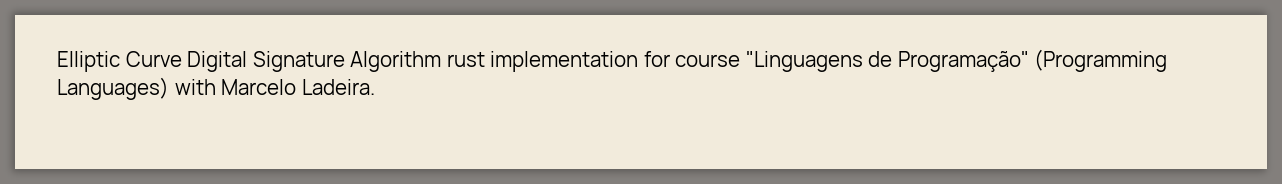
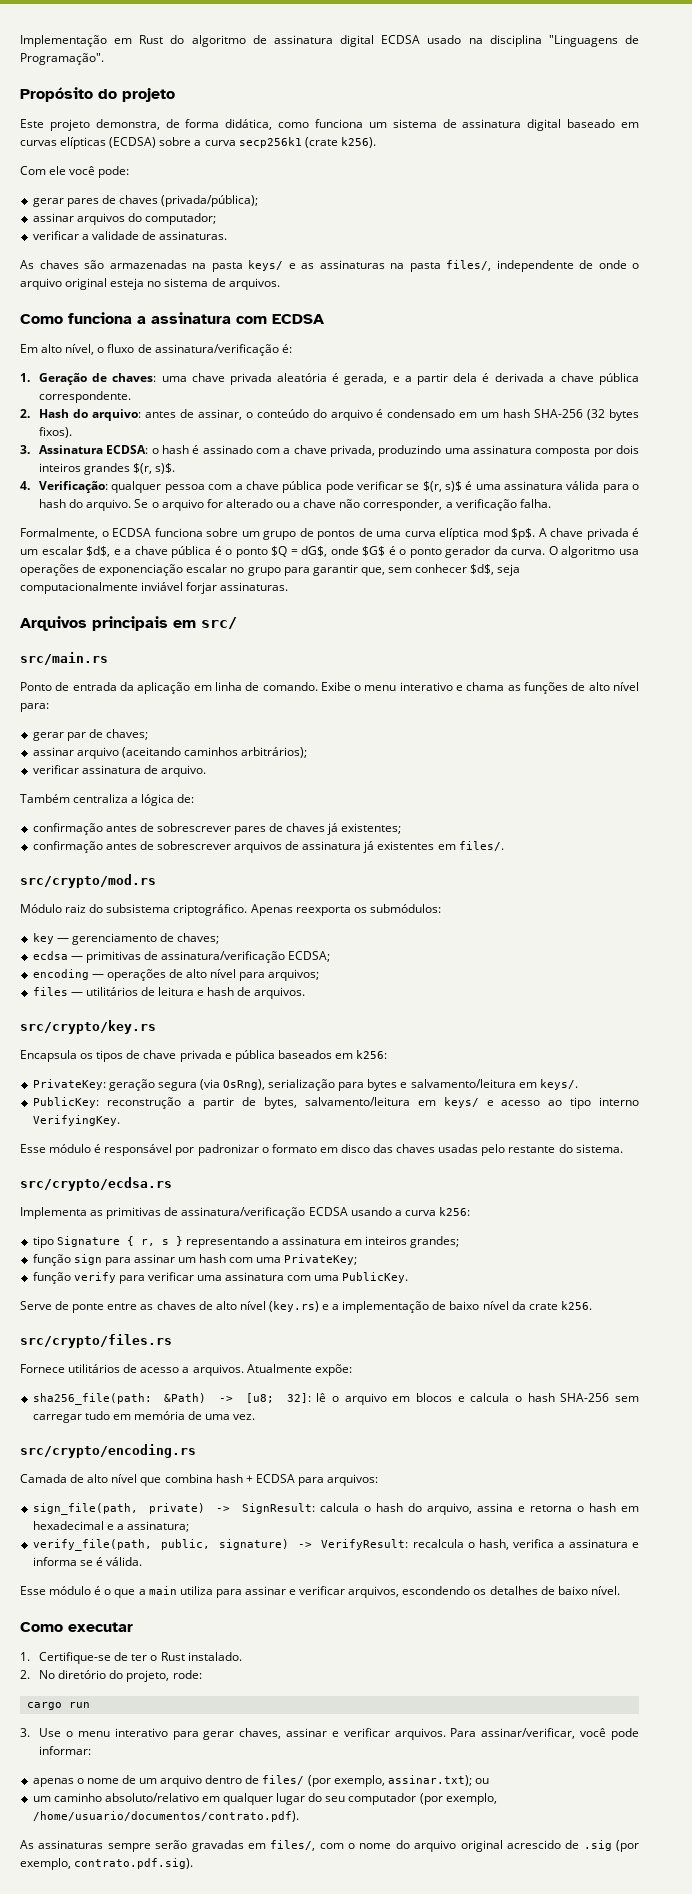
- Elliptic Curve Digital Signature Algorithm rust implementation for course "Linguagens de Programação" (Programming Languages) with Marcelo Ladeira.
+ Implementação em Rust do algoritmo de assinatura digital ECDSA usado na disciplina "Linguagens de Programação".
+ Propósito do projeto
+ Este projeto demonstra, de forma didática, como funciona um sistema de assinatura digital baseado em curvas elípticas (ECDSA) sobre a curva secp256k1 (crate k256).
+ Com ele você pode:
+ gerar pares de chaves (privada/pública);
+ assinar arquivos do computador;
+ verificar a validade de assinaturas.
+ As chaves são armazenadas na pasta keys/ e as assinaturas na pasta files/, independente de onde o arquivo original esteja no sistema de arquivos.
+ Como funciona a assinatura com ECDSA
+ Em alto nível, o fluxo de assinatura/verificação é:
+ 1. Geração de chaves: uma chave privada aleatória é gerada, e a partir dela é derivada a chave pública correspondente.
+ 2. Hash do arquivo: antes de assinar, o conteúdo do arquivo é condensado em um hash SHA-256 (32 bytes fixos).
+ 3. Assinatura ECDSA: o hash é assinado com a chave privada, produzindo uma assinatura composta por dois inteiros grandes $(r, s)$.
+ 4. Verificação: qualquer pessoa com a chave pública pode verificar se $(r, s)$ é uma assinatura válida para o hash do arquivo. Se o arquivo for alterado ou a chave não corresponder, a verificação falha.
+ Formalmente, o ECDSA funciona sobre um grupo de pontos de uma curva elíptica mod $p$. A chave privada é um escalar $d$, e a chave pública é o ponto $Q = dG$, onde $G$ é o ponto gerador da curva. O algoritmo usa operações de exponenciação escalar no grupo para garantir que, sem conhecer $d$, seja computacionalmente inviável forjar assinaturas.
+ Arquivos principais em src/
+ src/main.rs
+ Ponto de entrada da aplicação em linha de comando. Exibe o menu interativo e chama as funções de alto nível para:
+ gerar par de chaves;
+ assinar arquivo (aceitando caminhos arbitrários);
+ verificar assinatura de arquivo.
+ Também centraliza a lógica de:
+ confirmação antes de sobrescrever pares de chaves já existentes;
+ confirmação antes de sobrescrever arquivos de assinatura já existentes em files/.
+ src/crypto/mod.rs
+ Módulo raiz do subsistema criptográfico. Apenas reexporta os submódulos:
+ key — gerenciamento de chaves;
+ ecdsa — primitivas de assinatura/verificação ECDSA;
+ encoding — operações de alto nível para arquivos;
+ files — utilitários de leitura e hash de arquivos.
+ src/crypto/key.rs
+ Encapsula os tipos de chave privada e pública baseados em k256:
+ PrivateKey: geração segura (via OsRng), serialização para bytes e salvamento/leitura em keys/.
+ PublicKey: reconstrução a partir de bytes, salvamento/leitura em keys/ e acesso ao tipo interno VerifyingKey.
+ Esse módulo é responsável por padronizar o formato em disco das chaves usadas pelo restante do sistema.
+ src/crypto/ecdsa.rs
+ Implementa as primitivas de assinatura/verificação ECDSA usando a curva k256:
+ tipo Signature { r, s } representando a assinatura em inteiros grandes;
+ função sign para assinar um hash com uma PrivateKey;
+ função verify para verificar uma assinatura com uma PublicKey.
+ Serve de ponte entre as chaves de alto nível (key.rs) e a implementação de baixo nível da crate k256.
+ src/crypto/files.rs
+ Fornece utilitários de acesso a arquivos. Atualmente expõe:
+ sha256_file(path: &Path) -> [u8; 32]: lê o arquivo em blocos e calcula o hash SHA-256 sem carregar tudo em memória de uma vez.
+ src/crypto/encoding.rs
+ Camada de alto nível que combina hash + ECDSA para arquivos:
+ sign_file(path, private) -> SignResult: calcula o hash do arquivo, assina e retorna o hash em hexadecimal e a assinatura;
+ verify_file(path, public, signature) -> VerifyResult: recalcula o hash, verifica a assinatura e informa se é válida.
+ Esse módulo é o que a main utiliza para assinar e verificar arquivos, escondendo os detalhes de baixo nível.
+ Como executar
+ 1. Certifique-se de ter o Rust instalado.
+ 2. No diretório do projeto, rode:
+ cargo run
+ 3. Use o menu interativo para gerar chaves, assinar e verificar arquivos. Para assinar/verificar, você pode informar:
+ apenas o nome de um arquivo dentro de files/ (por exemplo, assinar.txt); ou
+ um caminho absoluto/relativo em qualquer lugar do seu computador (por exemplo, /home/usuario/documentos/contrato.pdf).
+ As assinaturas sempre serão gravadas em files/, com o nome do arquivo original acrescido de .sig (por exemplo, contrato.pdf.sig).

